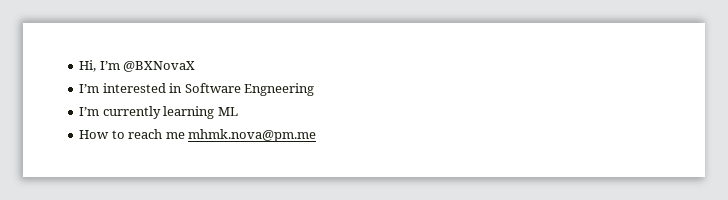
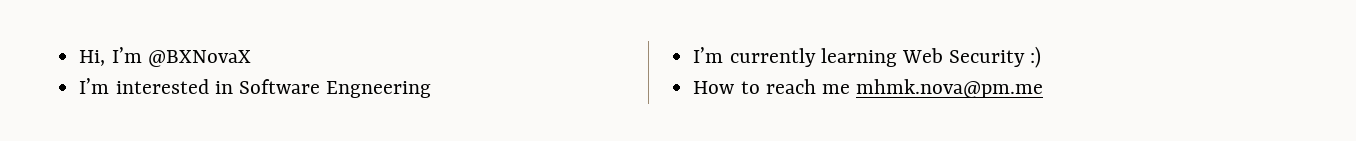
- I’m currently learning ML
+ I’m currently learning Web Security :)

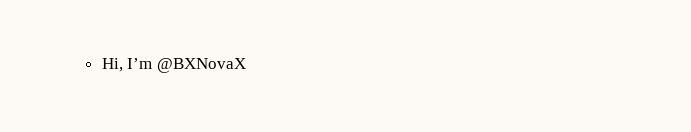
- I’m interested in Software Engneering
- I’m currently learning Web Security :)
- How to reach me mhmk.nova@pm.me

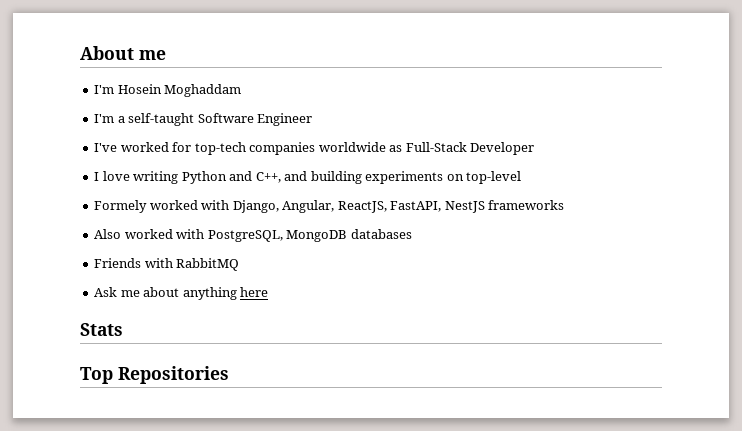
- Hi, I’m @BXNovaX
+ About me
+ I'm Hosein Moghaddam
+ I'm a self-taught Software Engineer
+ I've worked for top-tech companies worldwide as Full-Stack Developer
+ I love writing Python and C++, and building experiments on top-level
+ Formely worked with Django, Angular, ReactJS, FastAPI, NestJS frameworks
+ Also worked with PostgreSQL, MongoDB databases
+ Friends with RabbitMQ
+ Ask me about anything here
+ Stats
+ Top Repositories

